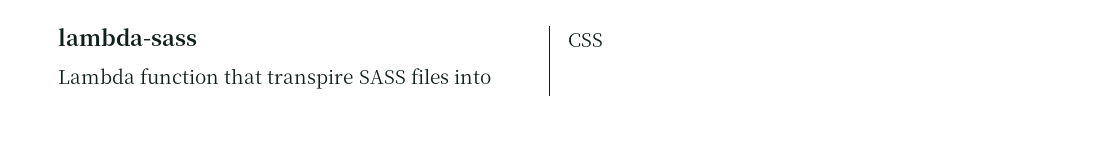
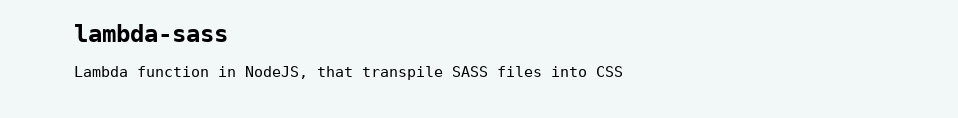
- Lambda function that transpire SASS files into CSS
+ Lambda function in NodeJS, that transpile SASS files into CSS

